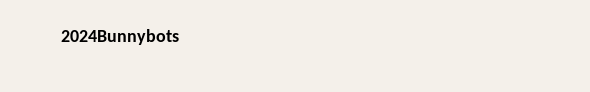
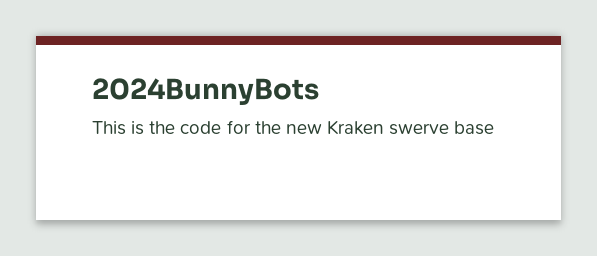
- 2024Bunnybots
+ 2024BunnyBots
+ This is the code for the new Kraken swerve base

